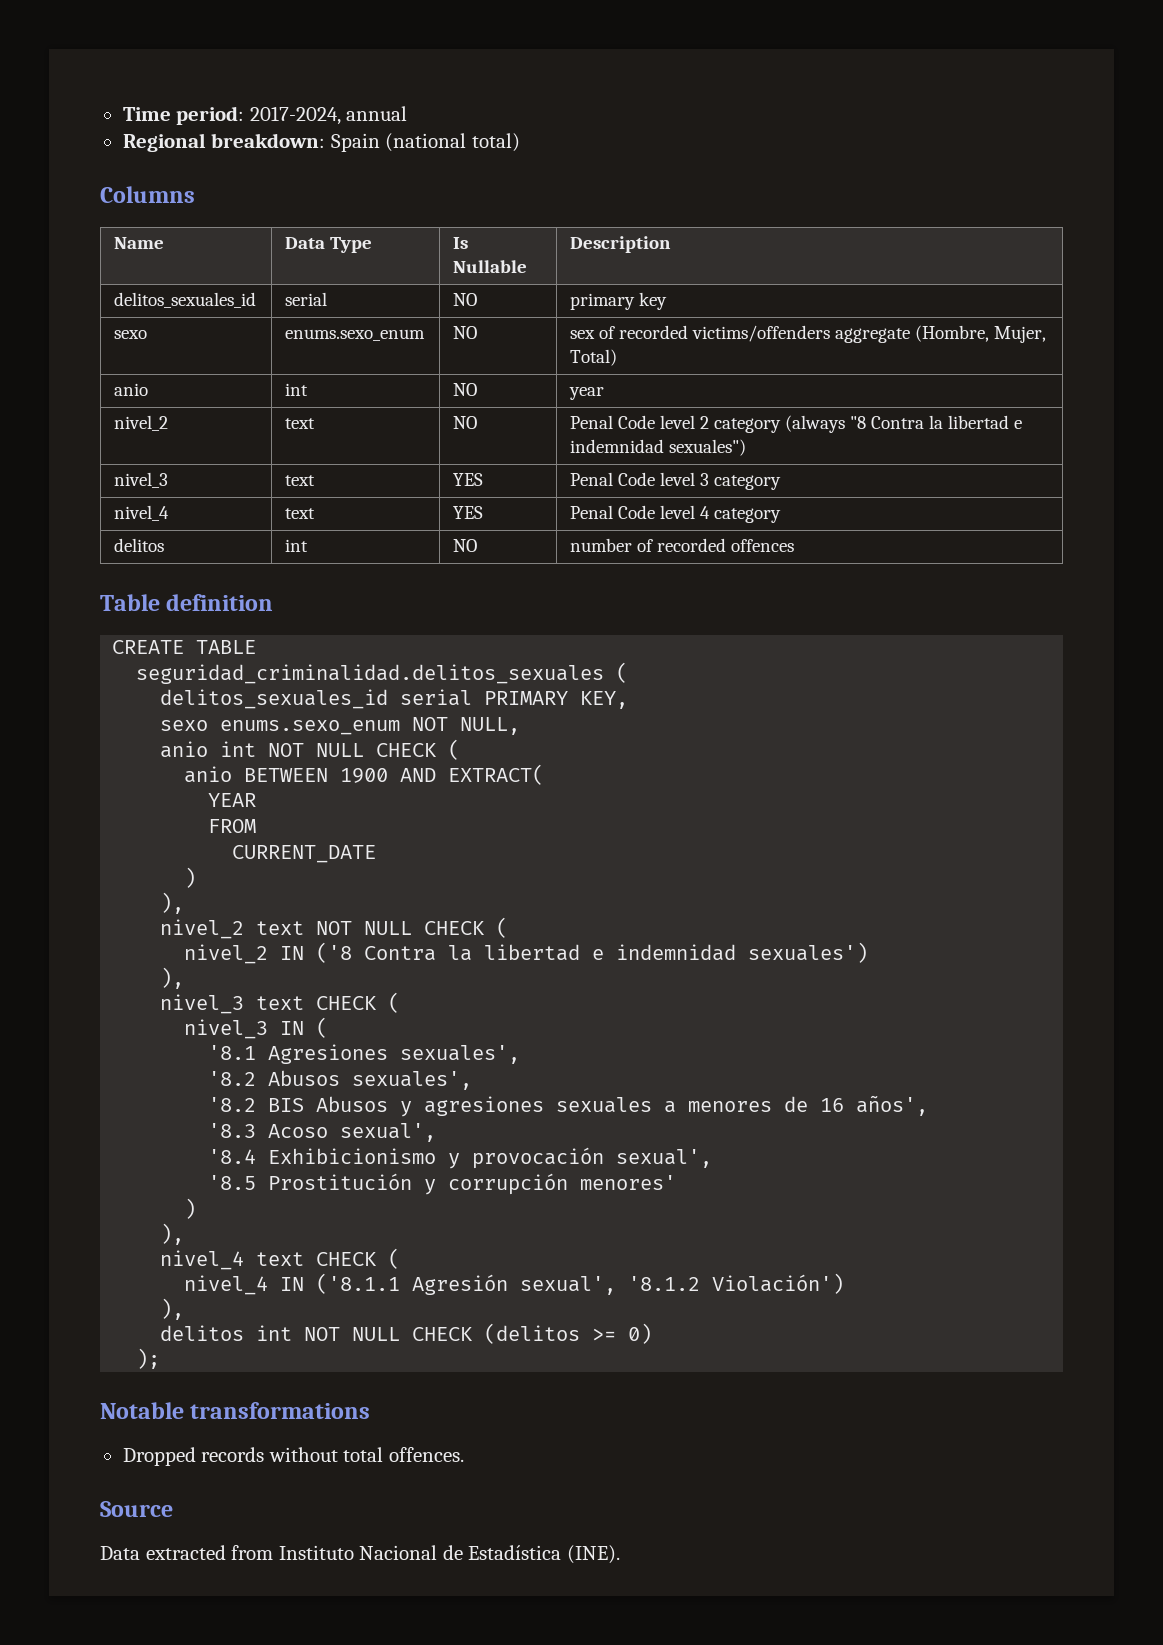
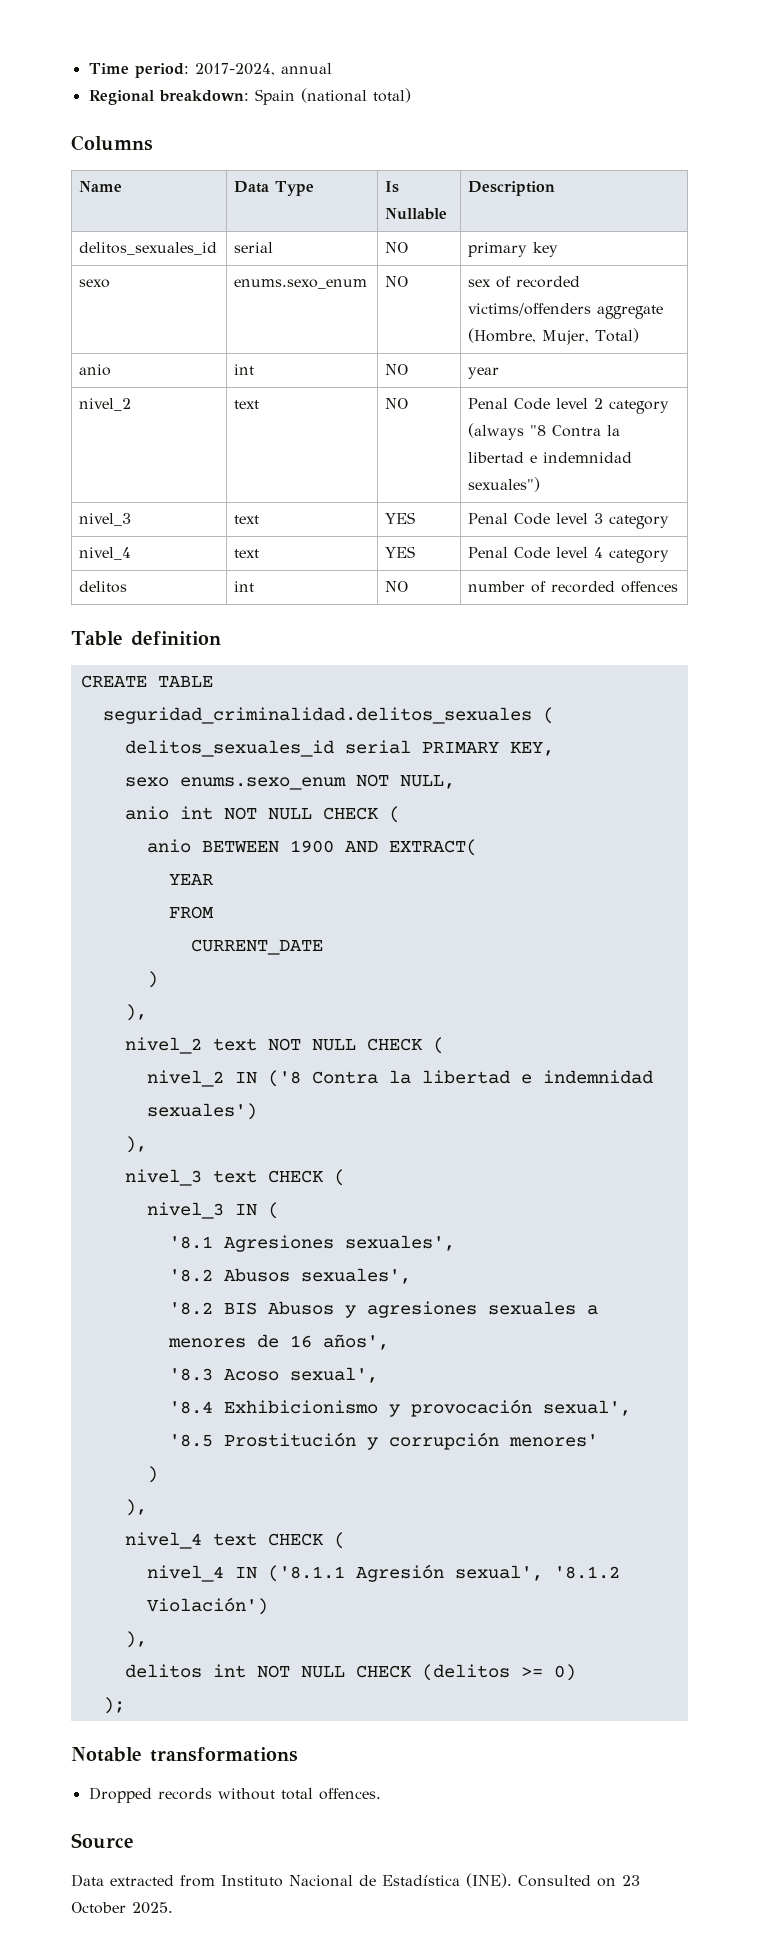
+ Consulted on 23 October 2025.

